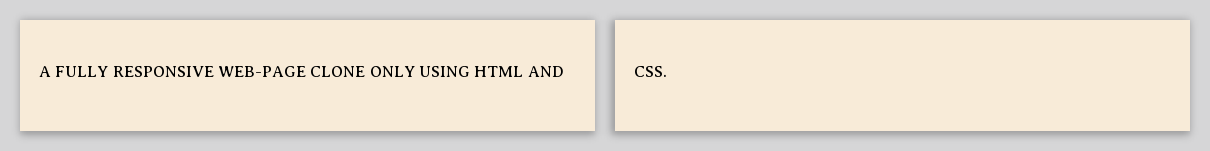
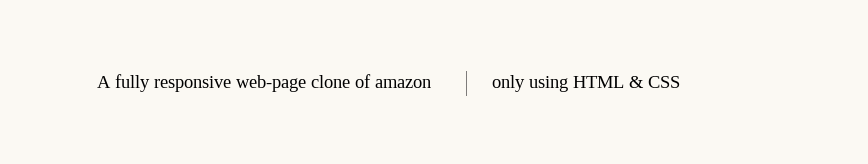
- A FULLY RESPONSIVE WEB-PAGE CLONE ONLY USING HTML AND CSS.
+ A fully responsive web-page clone of amazon only using HTML & CSS

